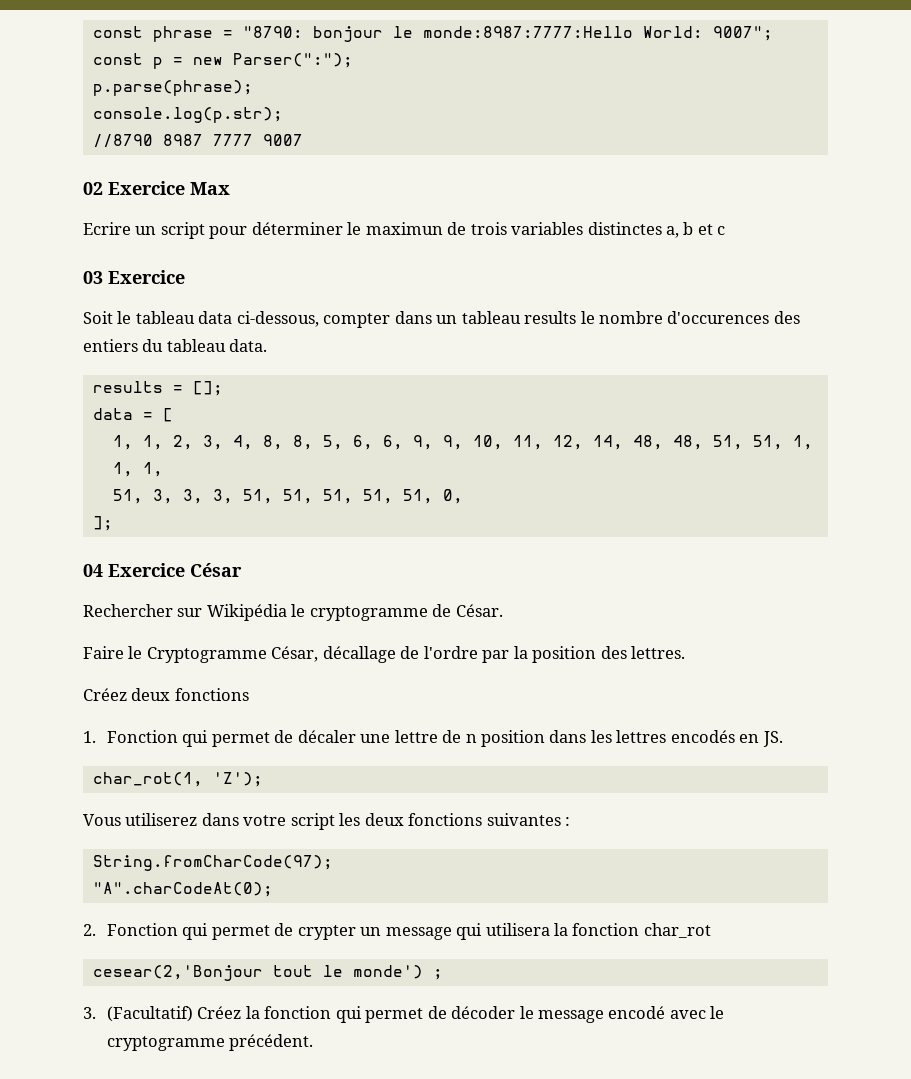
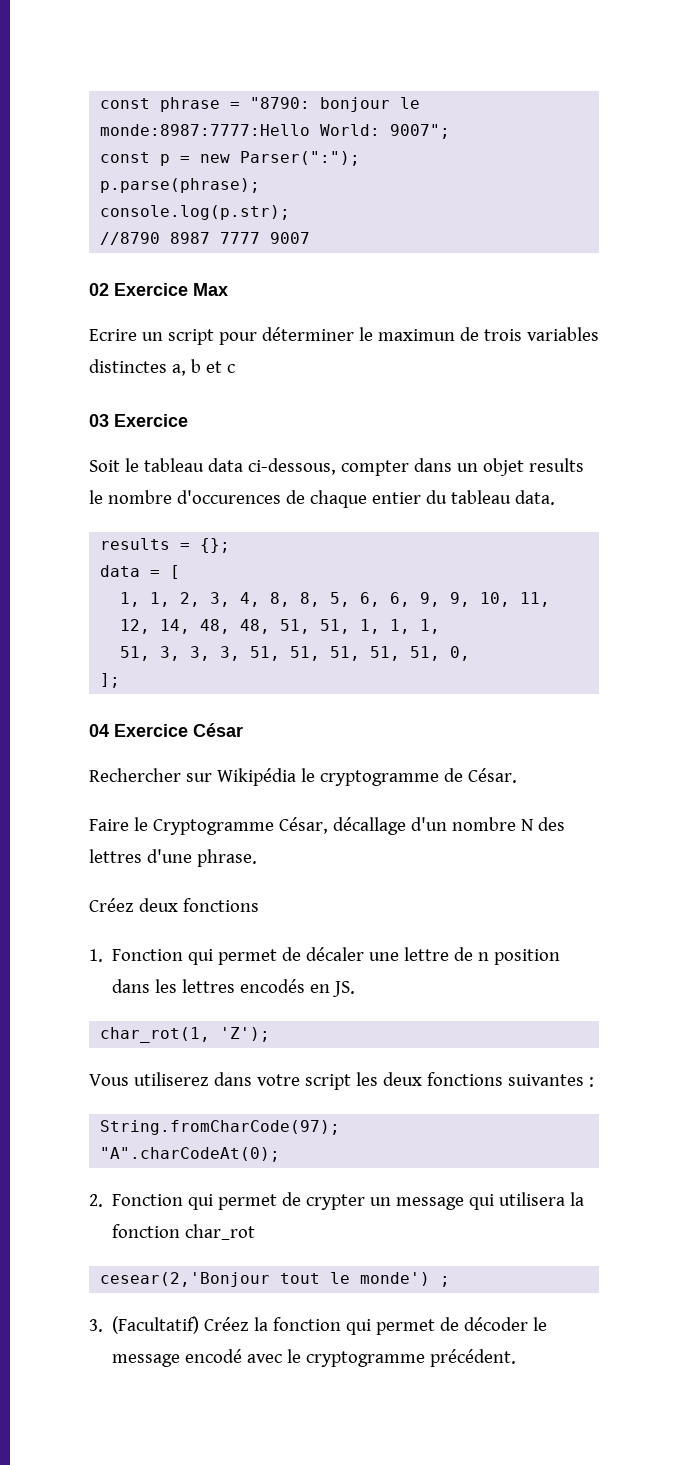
- Soit le tableau data ci-dessous, compter dans un tableau results le nombre d'occurences des entiers du tableau data.
+ Soit le tableau data ci-dessous, compter dans un objet results le nombre d'occurences de chaque entier du tableau data.
- results = [];
+ results = {};
- Faire le Cryptogramme César, décallage de l'ordre par la position des lettres.
+ Faire le Cryptogramme César, décallage d'un nombre N des lettres d'une phrase.

